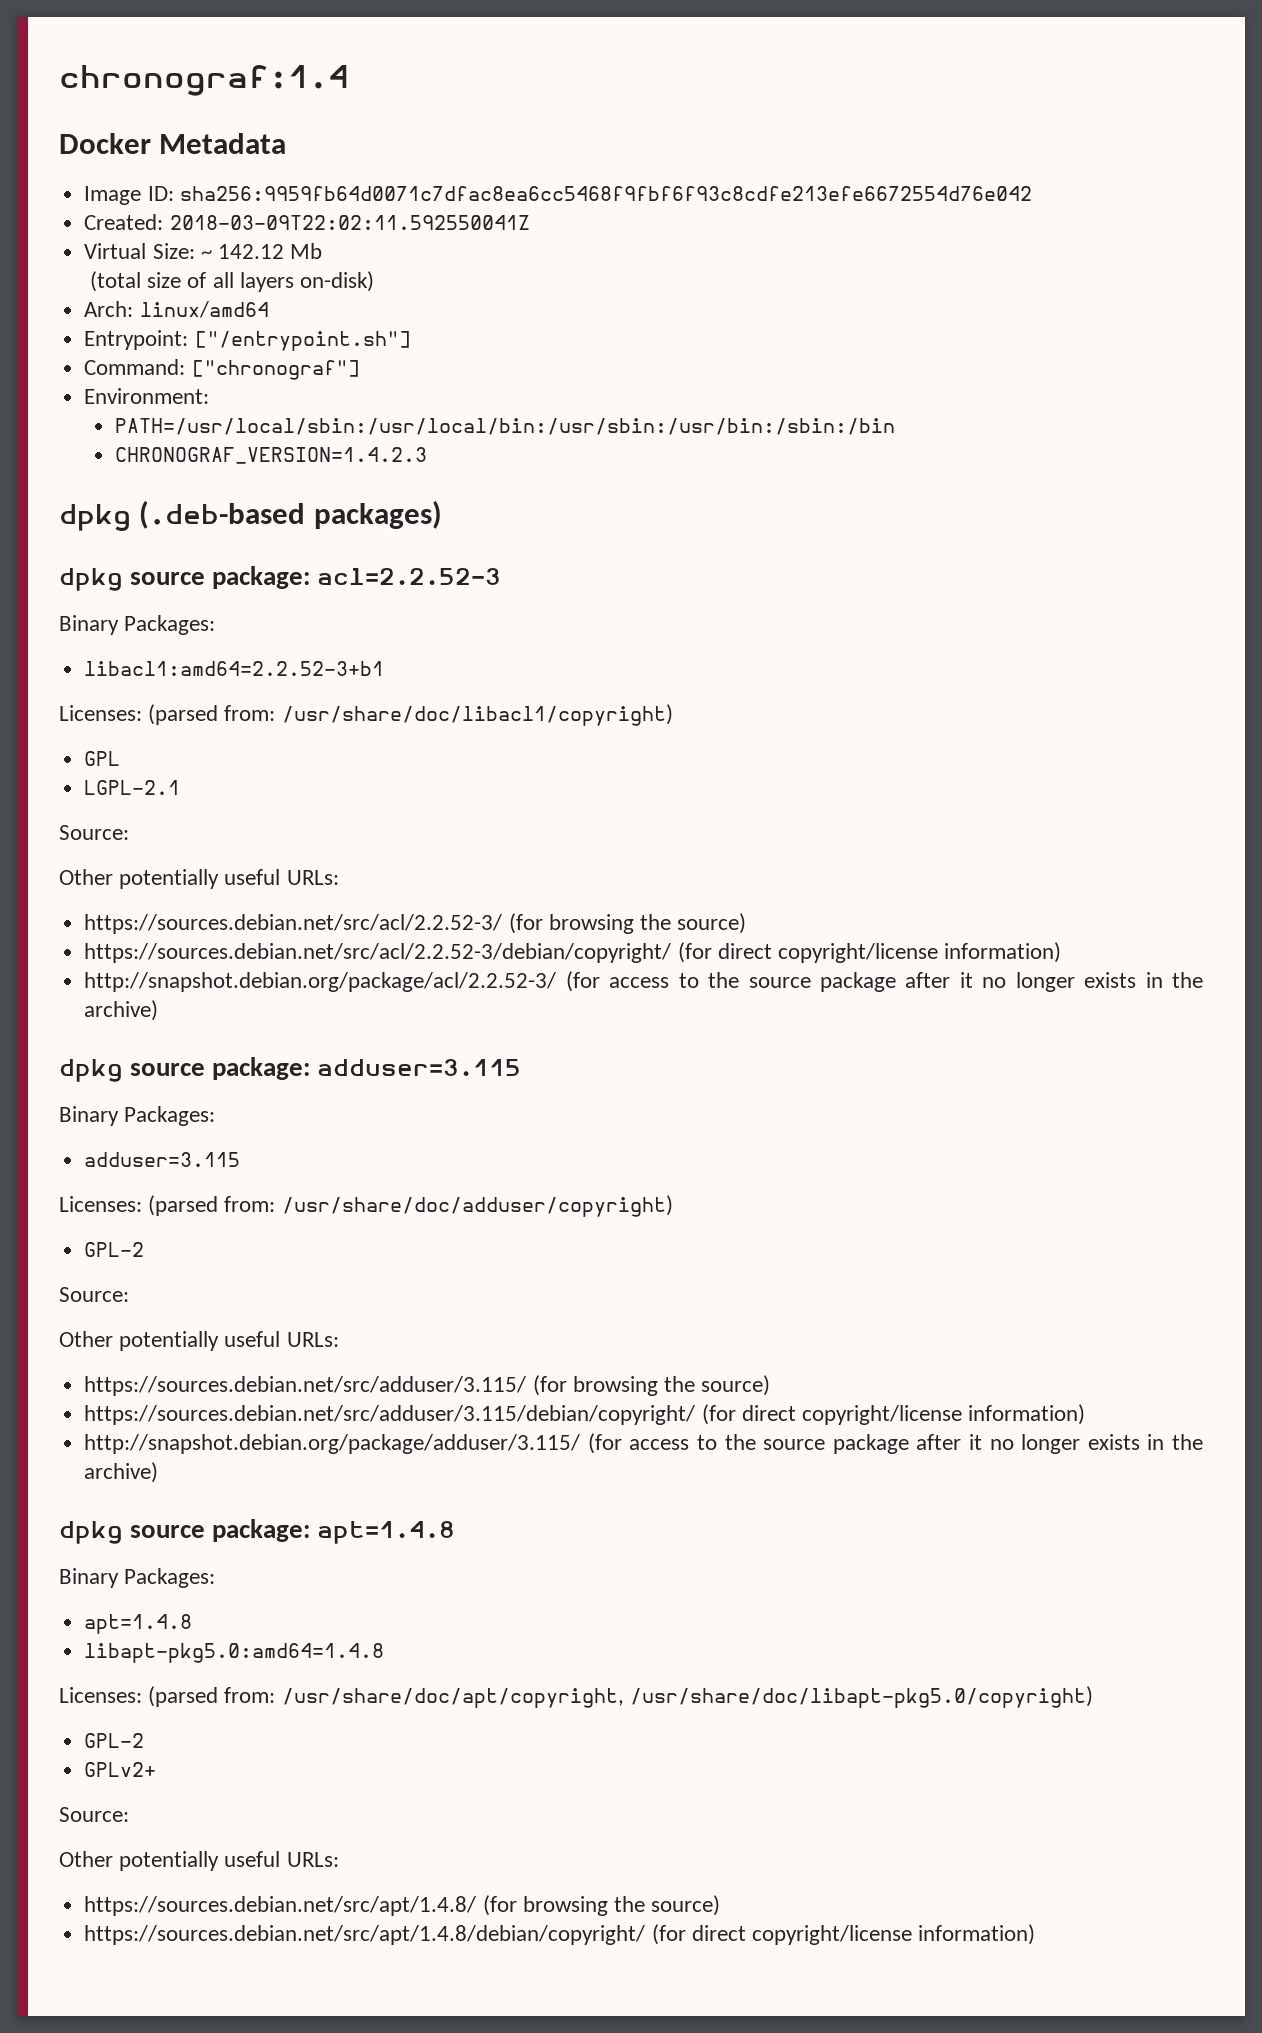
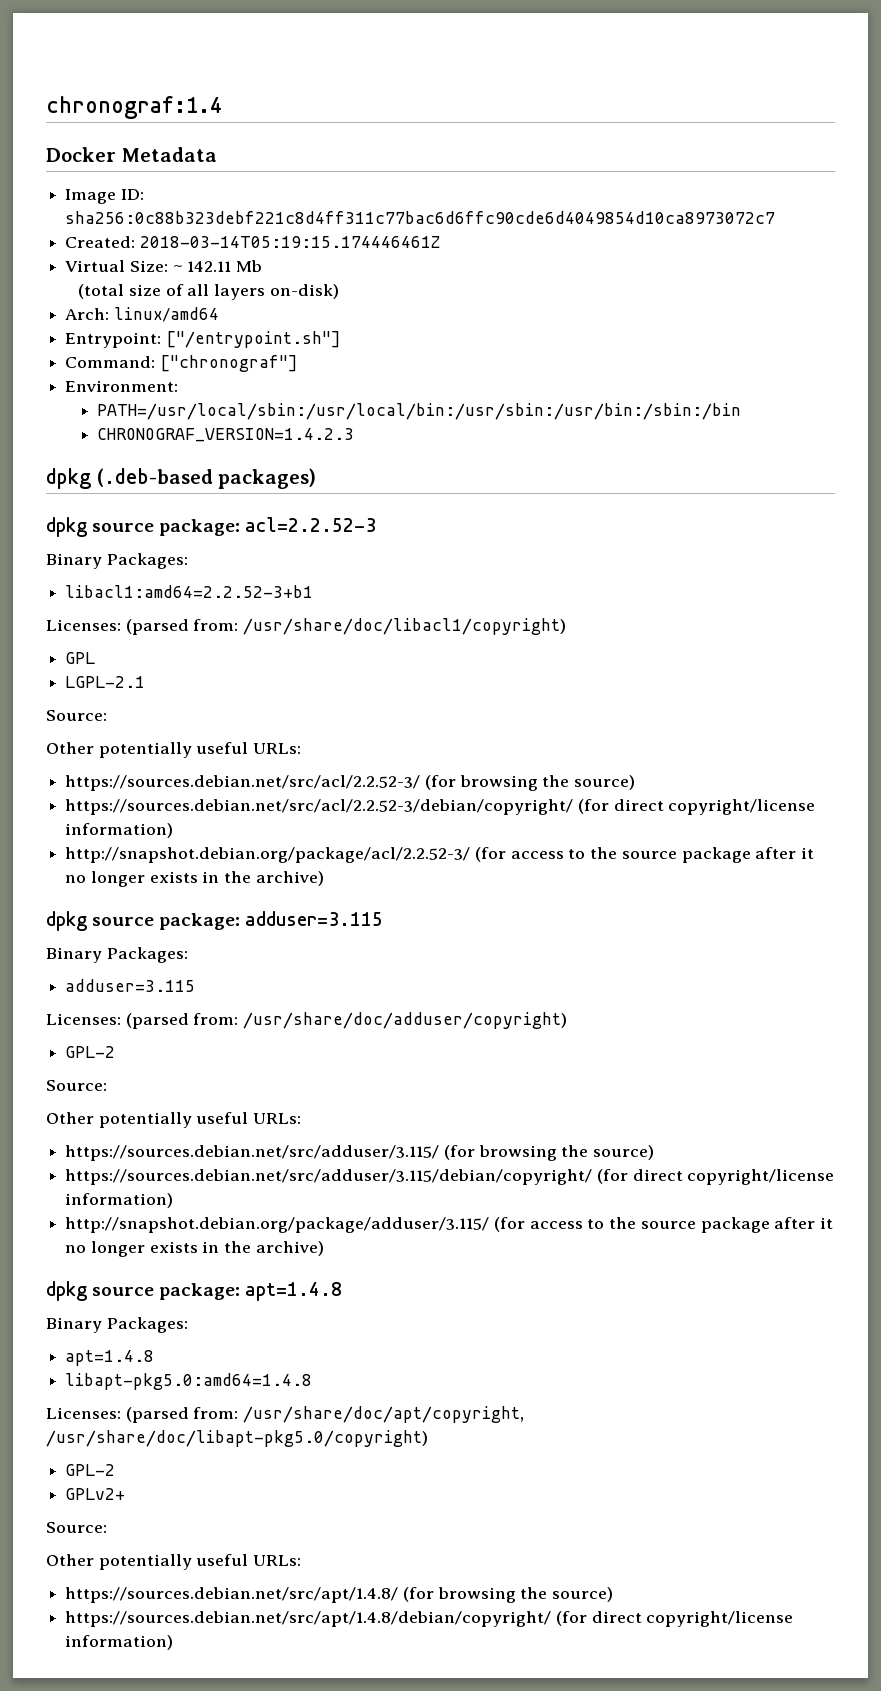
- Image ID: sha256:9959fb64d0071c7dfac8ea6cc5468f9fbf6f93c8cdfe213efe6672554d76e042
+ Image ID: sha256:0c88b323debf221c8d4ff311c77bac6d6ffc90cde6d4049854d10ca8973072c7
- Created: 2018-03-09T22:02:11.592550041Z
+ Created: 2018-03-14T05:19:15.174446461Z
- Virtual Size: ~ 142.12 Mb
+ Virtual Size: ~ 142.11 Mb

